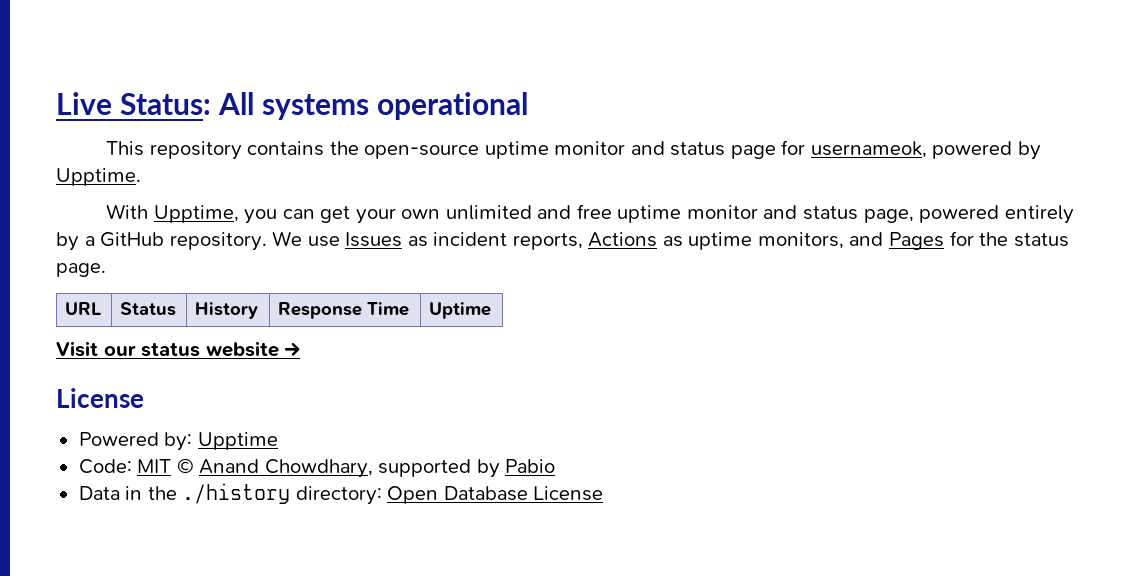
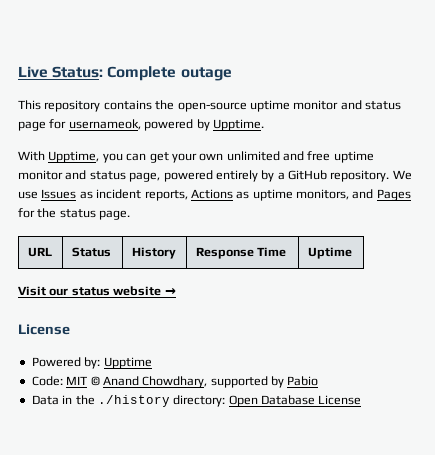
- Live Status: All systems operational
+ Live Status: Complete outage

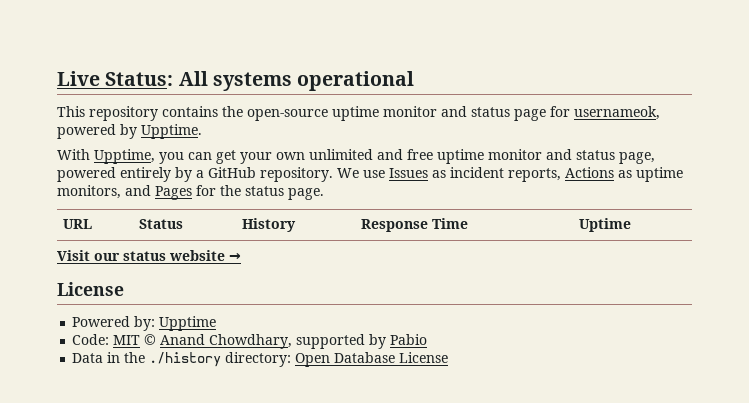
- Live Status: Complete outage
+ Live Status: All systems operational

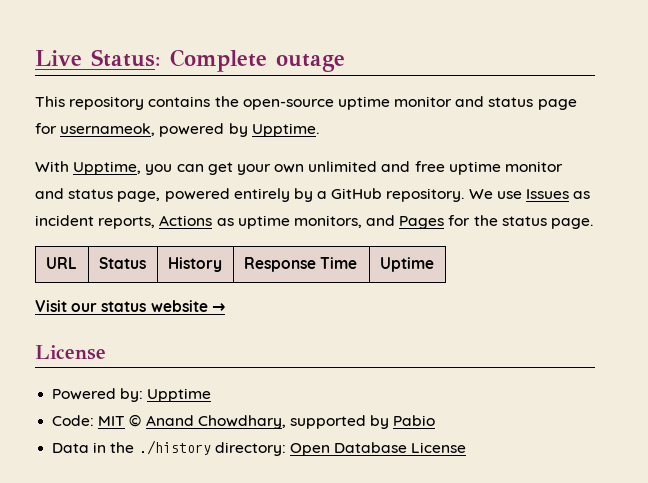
- Live Status: All systems operational
+ Live Status: Complete outage

